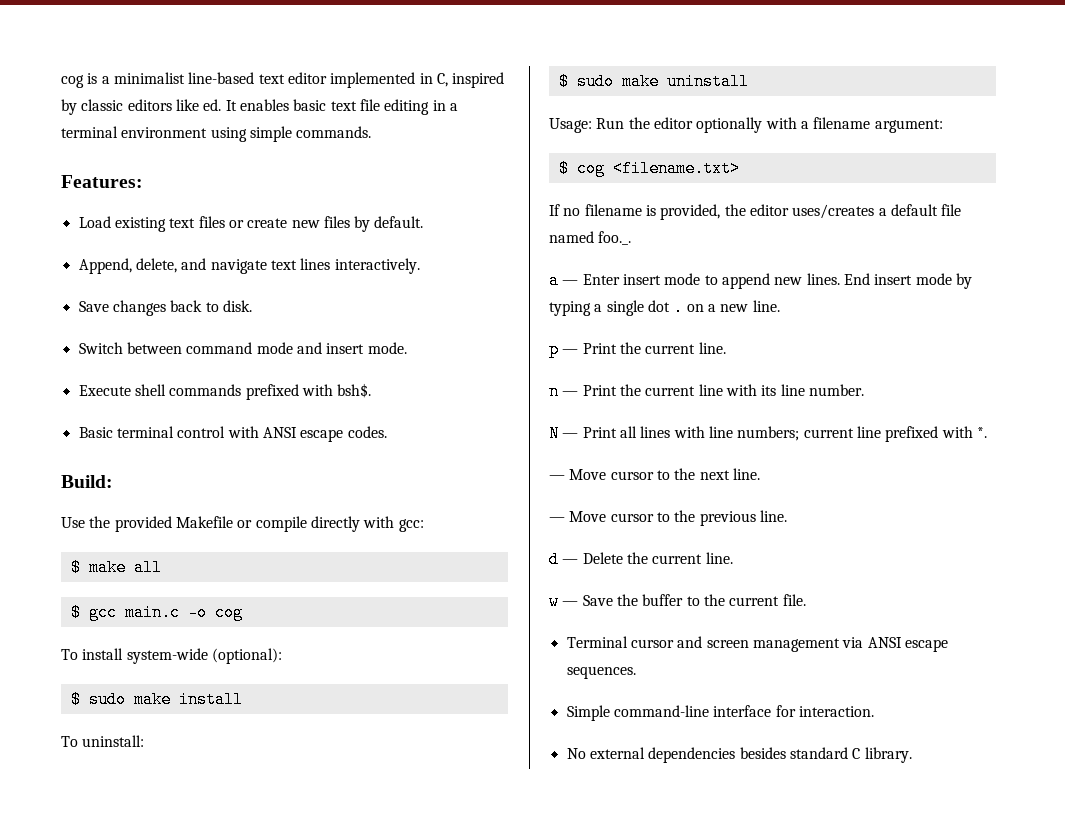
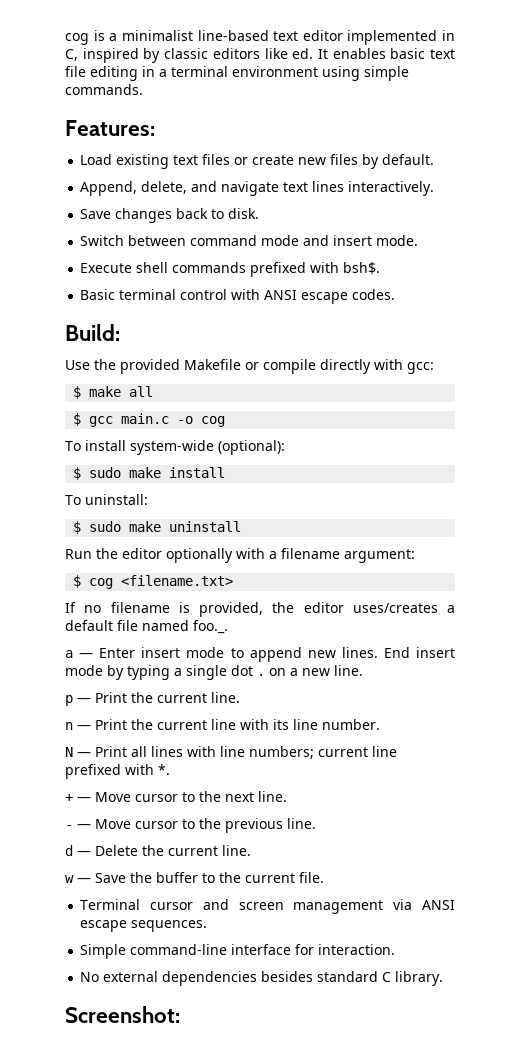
- Usage: Run the editor optionally with a filename argument:
+ Run the editor optionally with a filename argument:
- — Move cursor to the next line.
+ + — Move cursor to the next line.
- — Move cursor to the previous line.
+ - — Move cursor to the previous line.
+ Screenshot:

